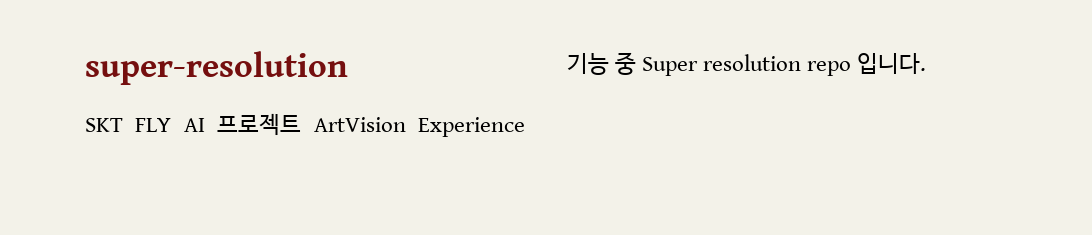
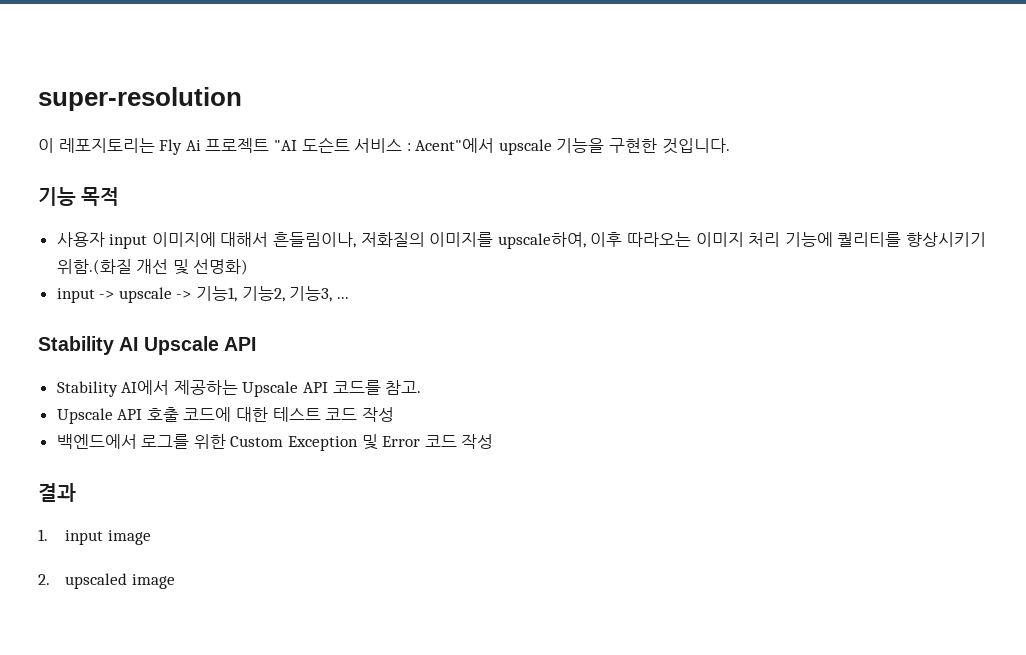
- SKT FLY AI 프로젝트 ArtVision Experience 기능 중 Super resolution repo 입니다.
+ 이 레포지토리는 Fly Ai 프로젝트 "AI 도슨트 서비스 : Acent"에서 upscale 기능을 구현한 것입니다.
+ 기능 목적
+ 사용자 input 이미지에 대해서 흔들림이나, 저화질의 이미지를 upscale하여, 이후 따라오는 이미지 처리 기능에 퀄리티를 향상시키기 위함.(화질 개선 및 선명화)
+ input -> upscale -> 기능1, 기능2, 기능3, ...
+ Stability AI Upscale API
+ Stability AI에서 제공하는 Upscale API 코드를 참고.
+ Upscale API 호출 코드에 대한 테스트 코드 작성
+ 백엔드에서 로그를 위한 Custom Exception 및 Error 코드 작성
+ 결과
+ 1. input image
+ 2. upscaled image

